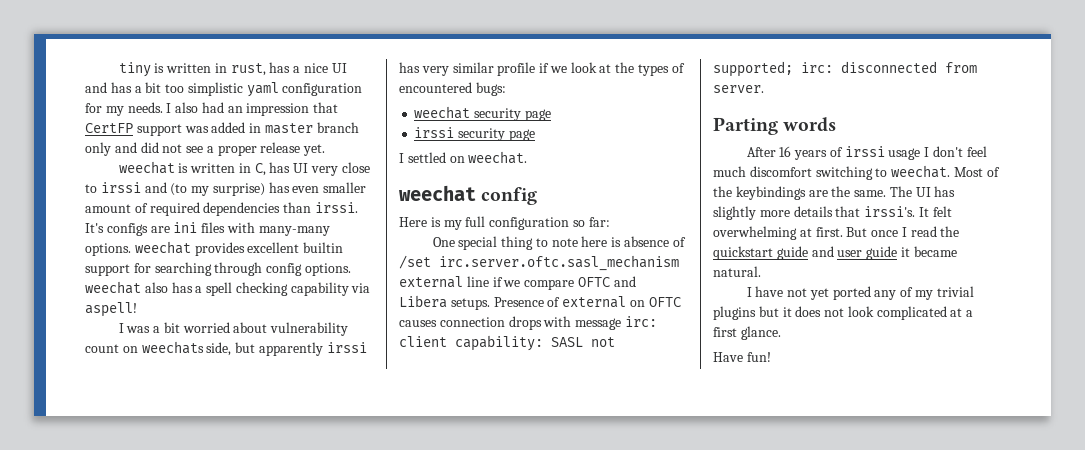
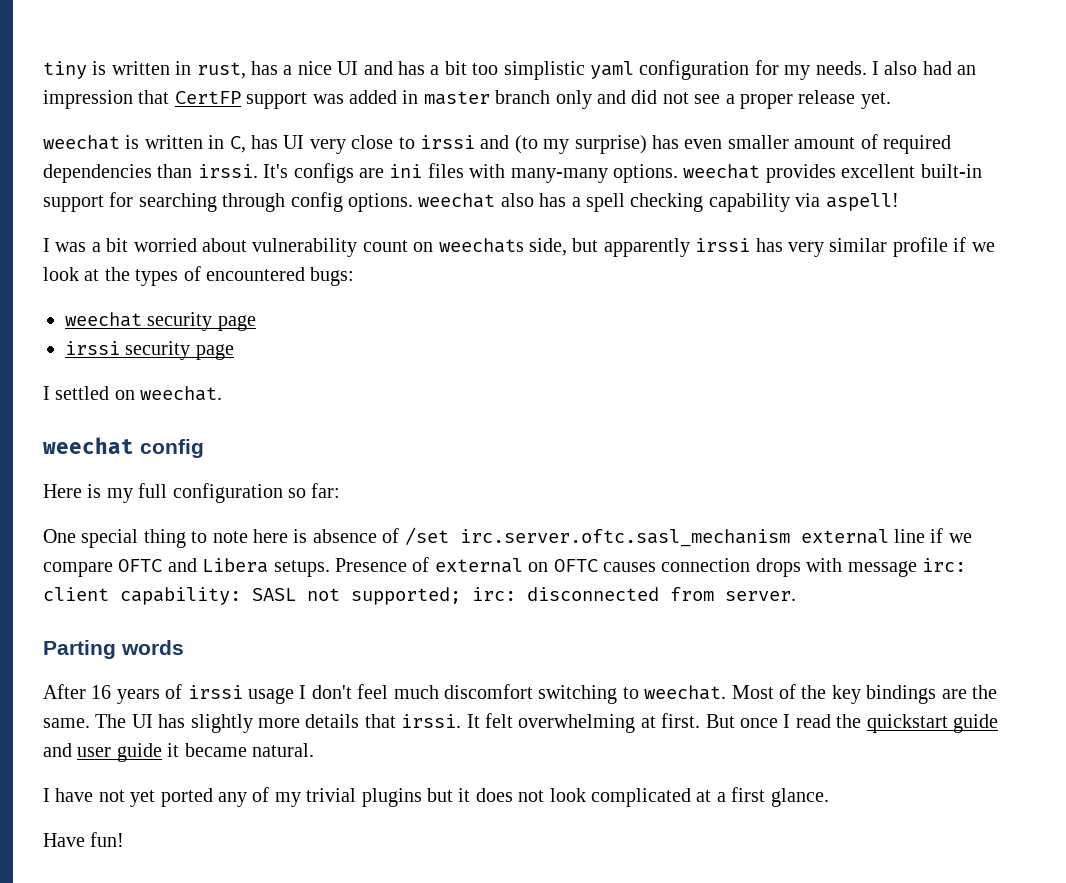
- It's configs are ini files with many-many options. weechat provides excellent builtin support for searching through config options. weechat also has a spell checking capability via aspell!
+ It's configs are ini files with many-many options. weechat provides excellent built-in support for searching through config options. weechat also has a spell checking capability via aspell!
- Most of the keybindings are the same.
+ Most of the key bindings are the same.
- The UI has slightly more details that irssi's.
+ The UI has slightly more details that irssi.

